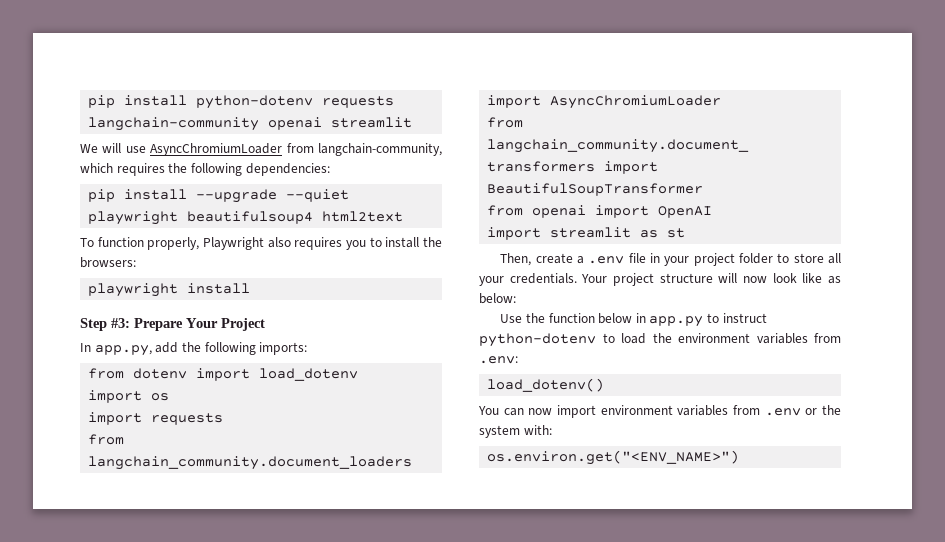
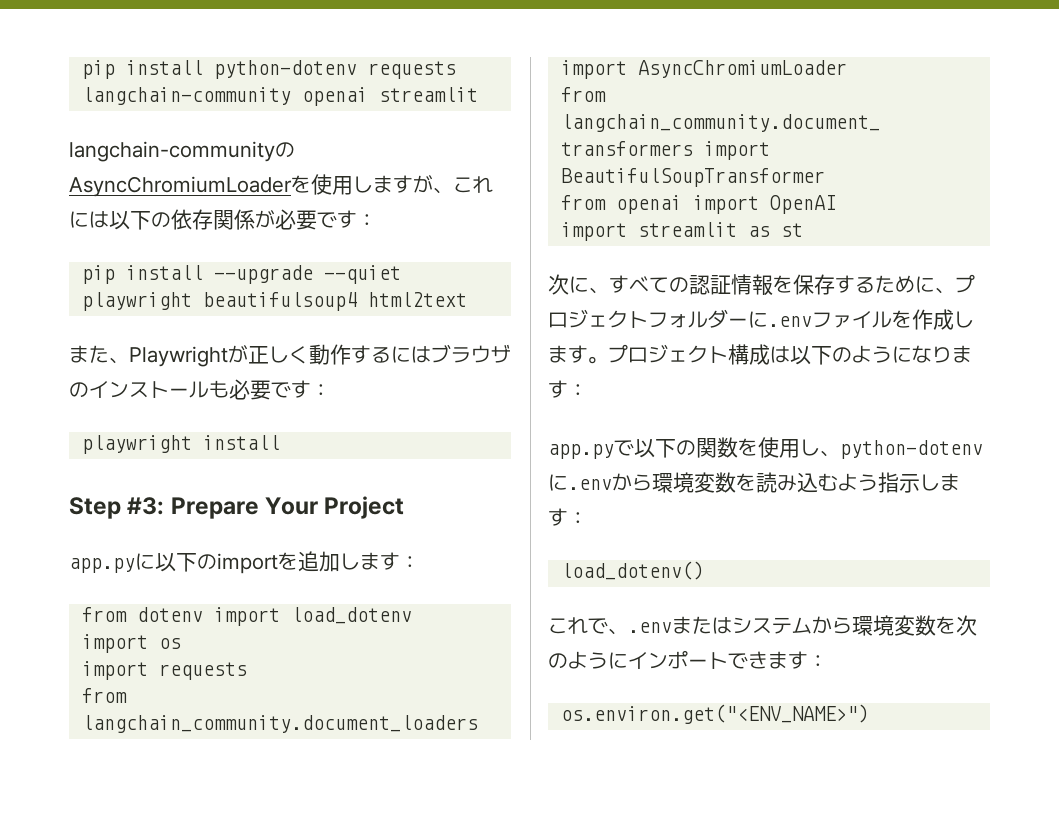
- We will use AsyncChromiumLoader from langchain-community, which requires the following dependencies:
+ langchain-communityのAsyncChromiumLoaderを使用しますが、これには以下の依存関係が必要です：
- To function properly, Playwright also requires you to install the browsers:
+ また、Playwrightが正しく動作するにはブラウザのインストールも必要です：
- In app.py, add the following imports:
+ app.pyに以下のimportを追加します：
- Then, create a .env file in your project folder to store all your credentials. Your project structure will now look like as below:
- Use the function below in app.py to instruct python-dotenv to load the environment variables from .env:
+ 次に、すべての認証情報を保存するために、プロジェクトフォルダーに.envファイルを作成します。プロジェクト構成は以下のようになります：
+ app.pyで以下の関数を使用し、python-dotenvに.envから環境変数を読み込むよう指示します：
  load_dotenv()
- You can now import environment variables from .env or the system with:
+ これで、.envまたはシステムから環境変数を次のようにインポートできます：

